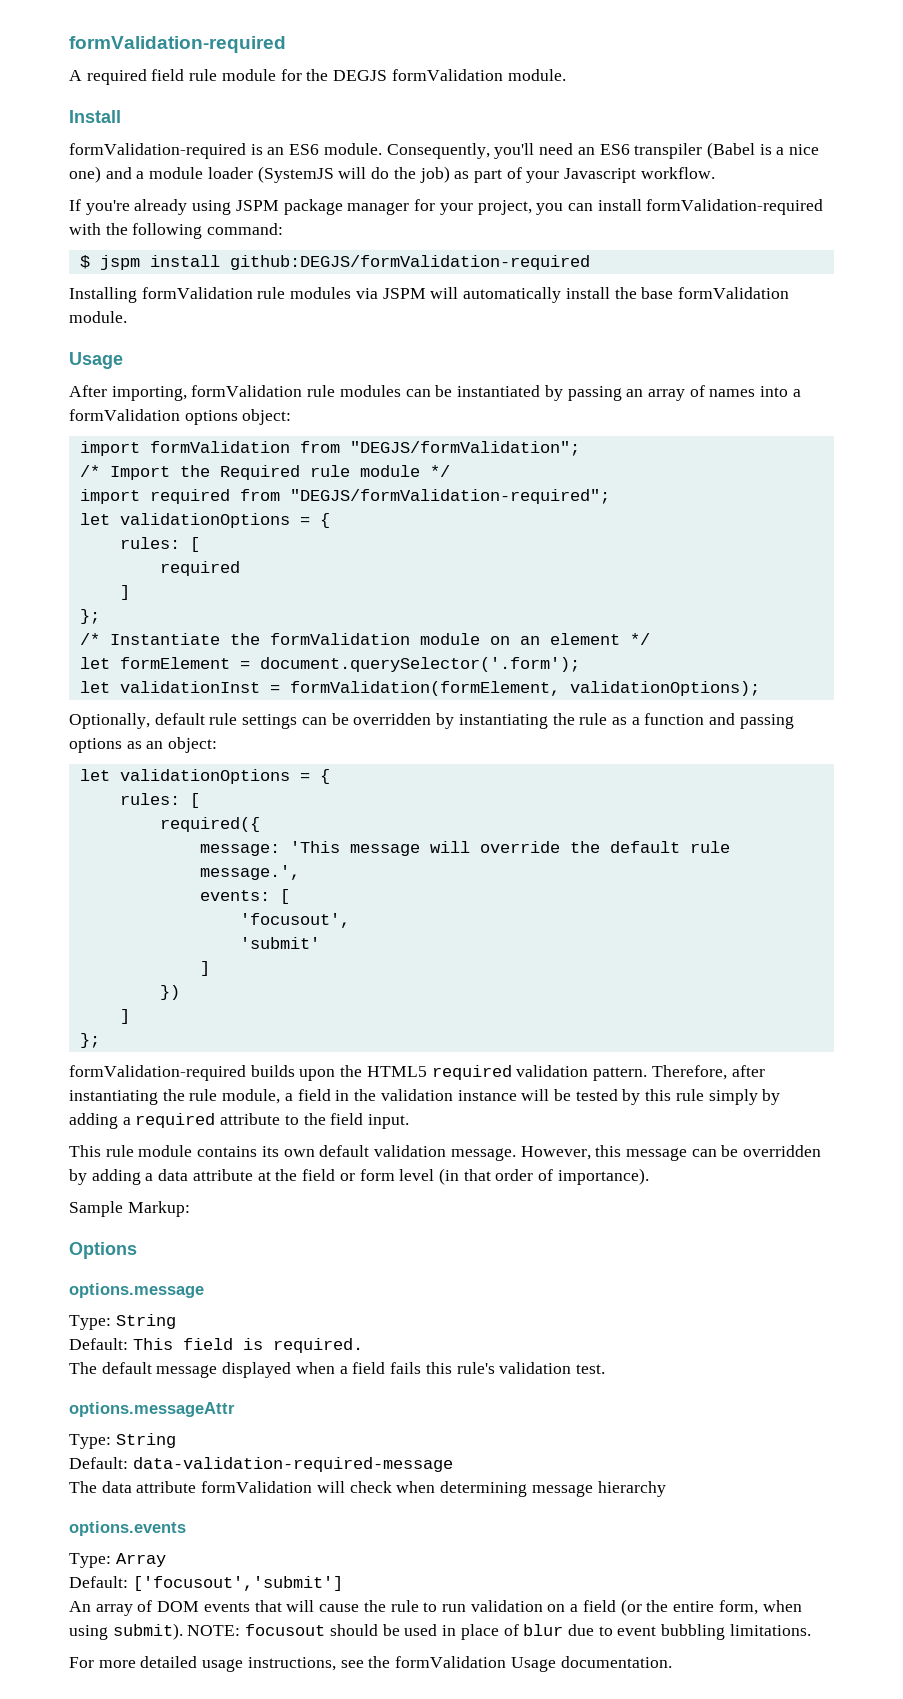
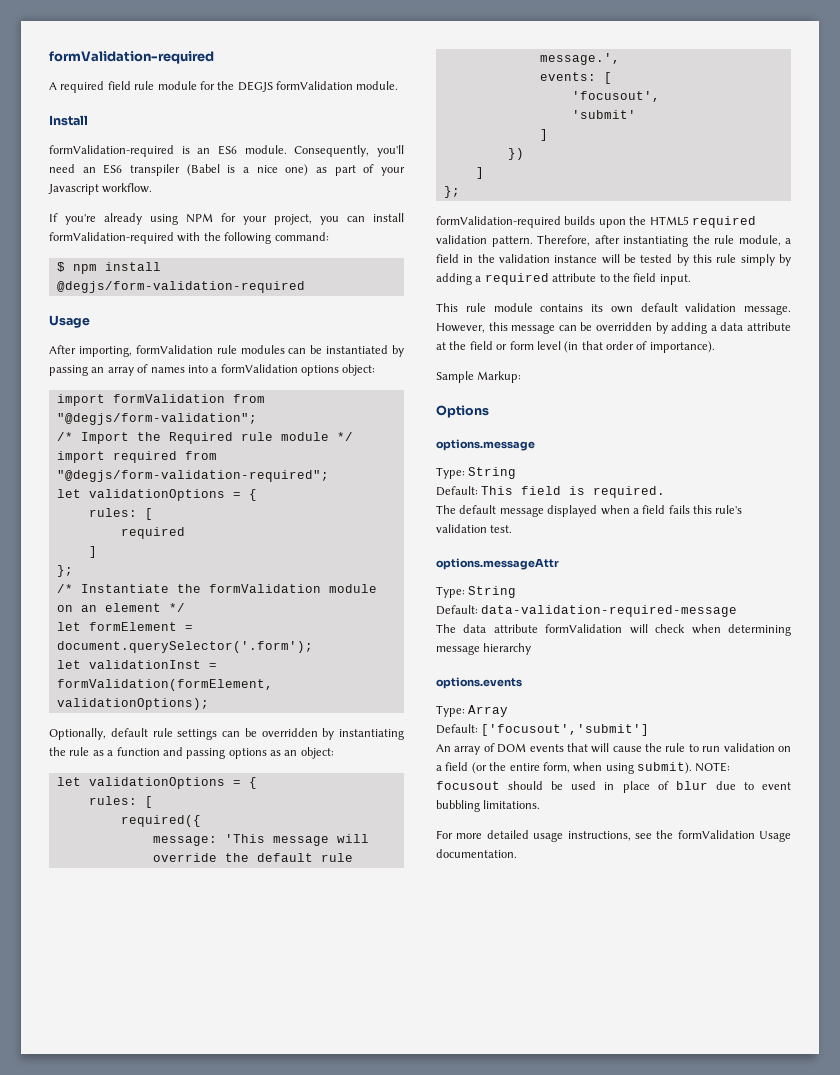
- Consequently, you'll need an ES6 transpiler (Babel is a nice one) and a module loader (SystemJS will do the job) as part of your Javascript workflow.
+ Consequently, you'll need an ES6 transpiler (Babel is a nice one) as part of your Javascript workflow.
- If you're already using JSPM package manager for your project, you can install formValidation-required with the following command:
+ If you're already using NPM for your project, you can install formValidation-required with the following command:
- $ jspm install github:DEGJS/formValidation-required
- Installing formValidation rule modules via JSPM will automatically install the base formValidation module.
+ $ npm install @degjs/form-validation-required
- import formValidation from "DEGJS/formValidation";
+ import formValidation from "@degjs/form-validation";
- import required from "DEGJS/formValidation-required";
+ import required from "@degjs/form-validation-required";

